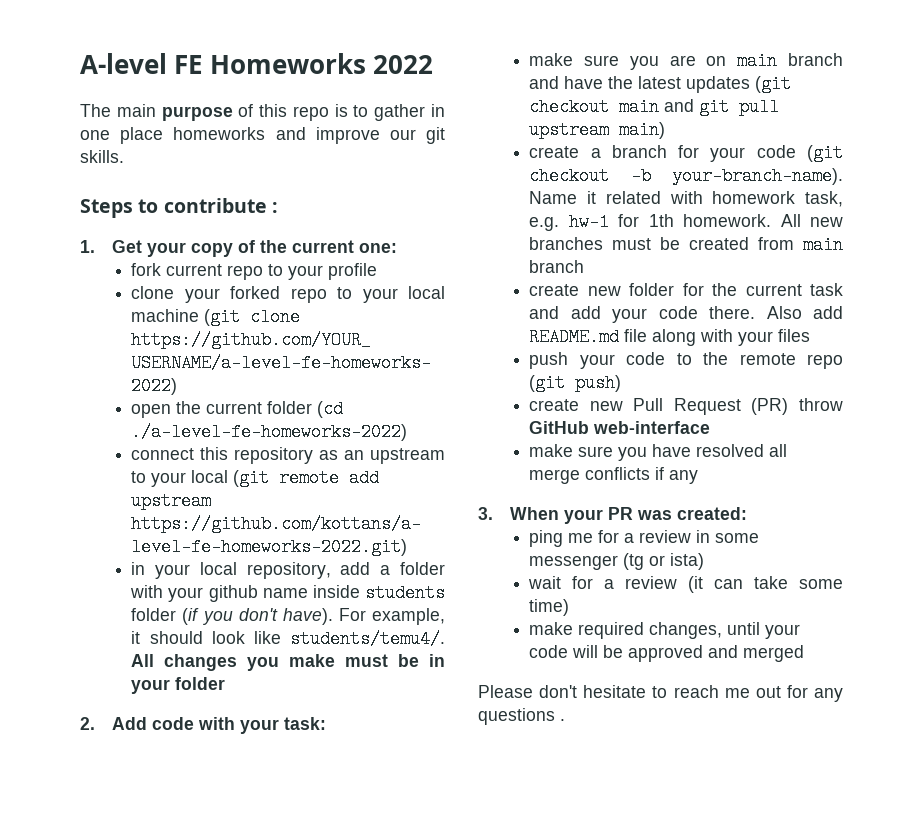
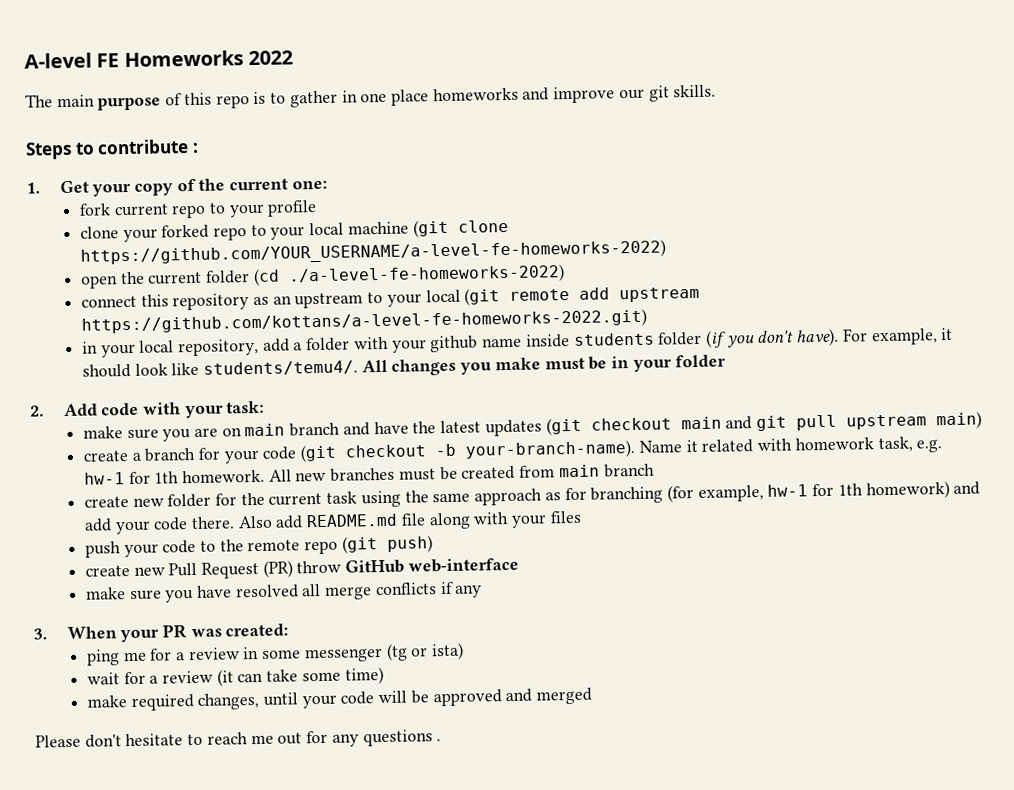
- create new folder for the current task and add your code there.
+ create new folder for the current task using the same approach as for branching (for example, hw-1 for 1th homework) and add your code there.

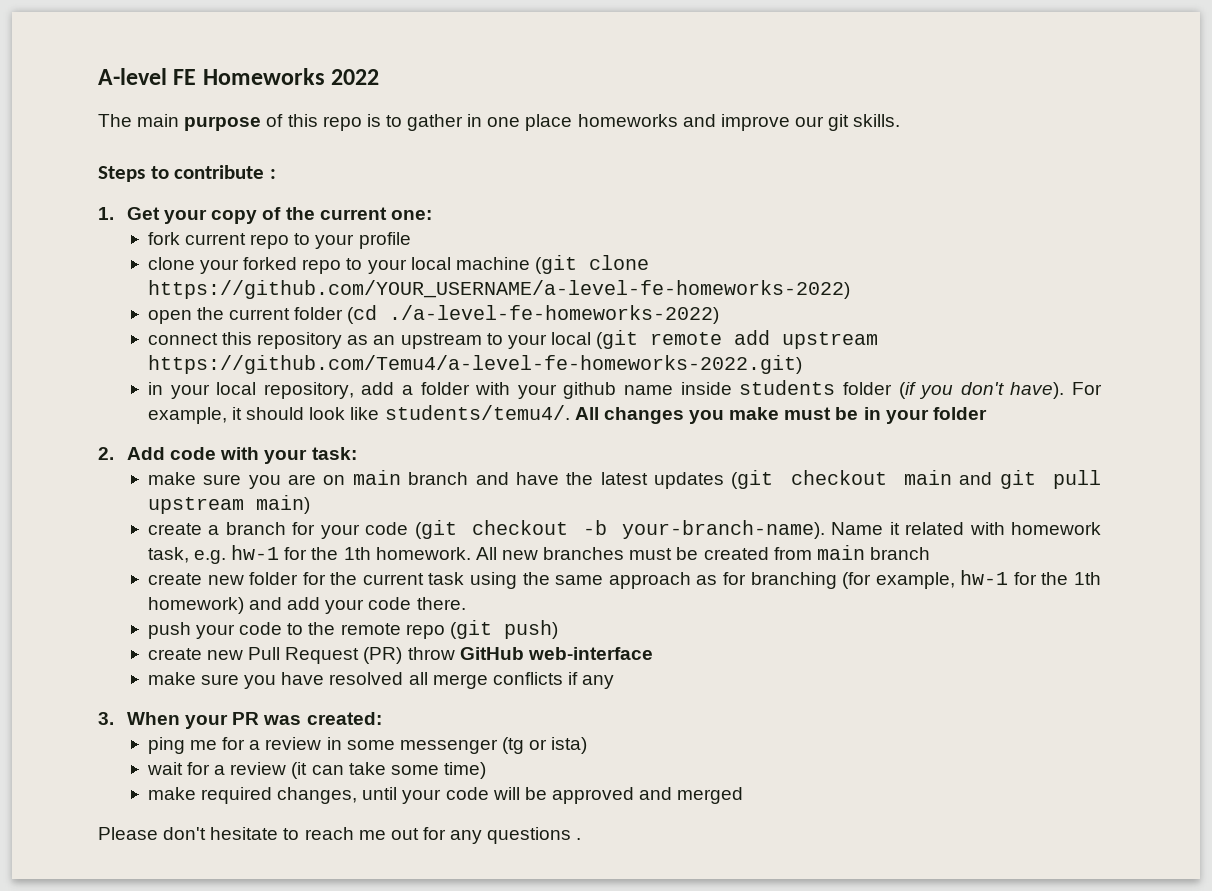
- connect this repository as an upstream to your local (git remote add upstream https://github.com/kottans/a-level-fe-homeworks-2022.git)
+ connect this repository as an upstream to your local (git remote add upstream https://github.com/Temu4/a-level-fe-homeworks-2022.git)
- Name it related with homework task, e.g. hw-1 for 1th homework.
+ Name it related with homework task, e.g. hw-1 for the 1th homework.
- create new folder for the current task using the same approach as for branching (for example, hw-1 for 1th homework) and add your code there. Also add README.md file along with your files
+ create new folder for the current task using the same approach as for branching (for example, hw-1 for the 1th homework) and add your code there.

